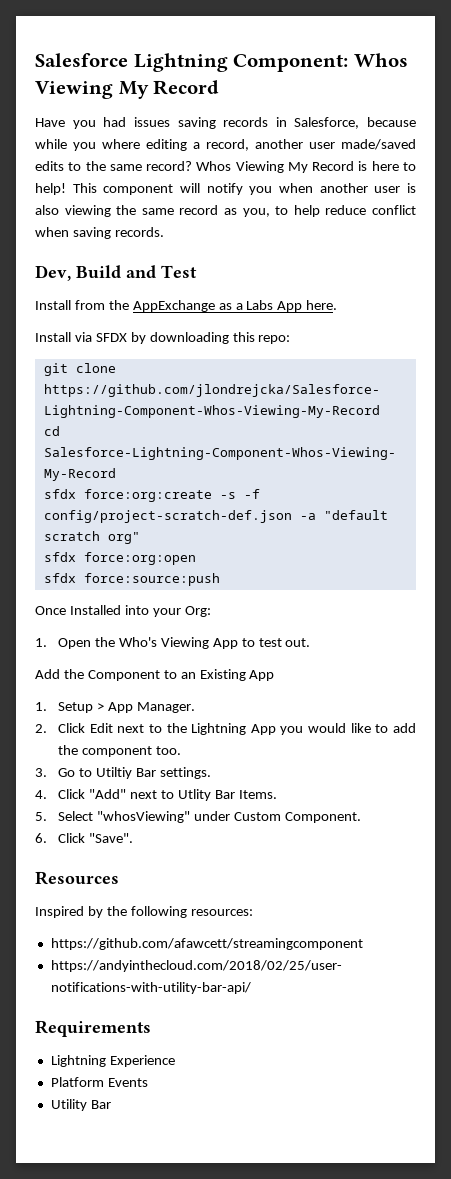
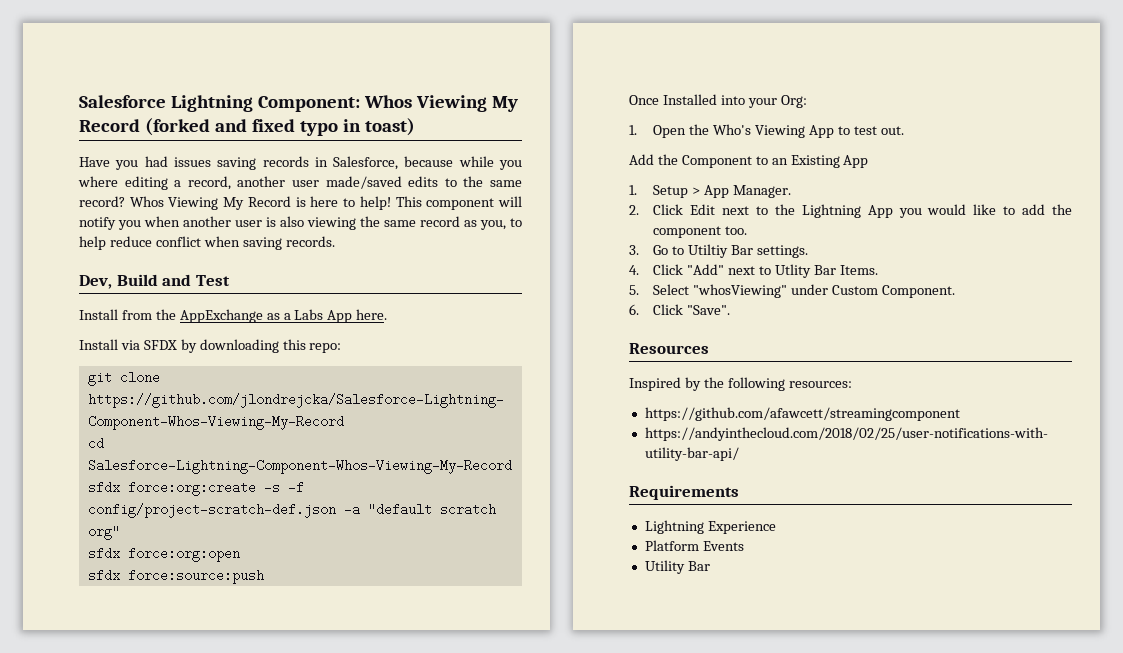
- Salesforce Lightning Component: Whos Viewing My Record
+ Salesforce Lightning Component: Whos Viewing My Record (forked and fixed typo in toast)

